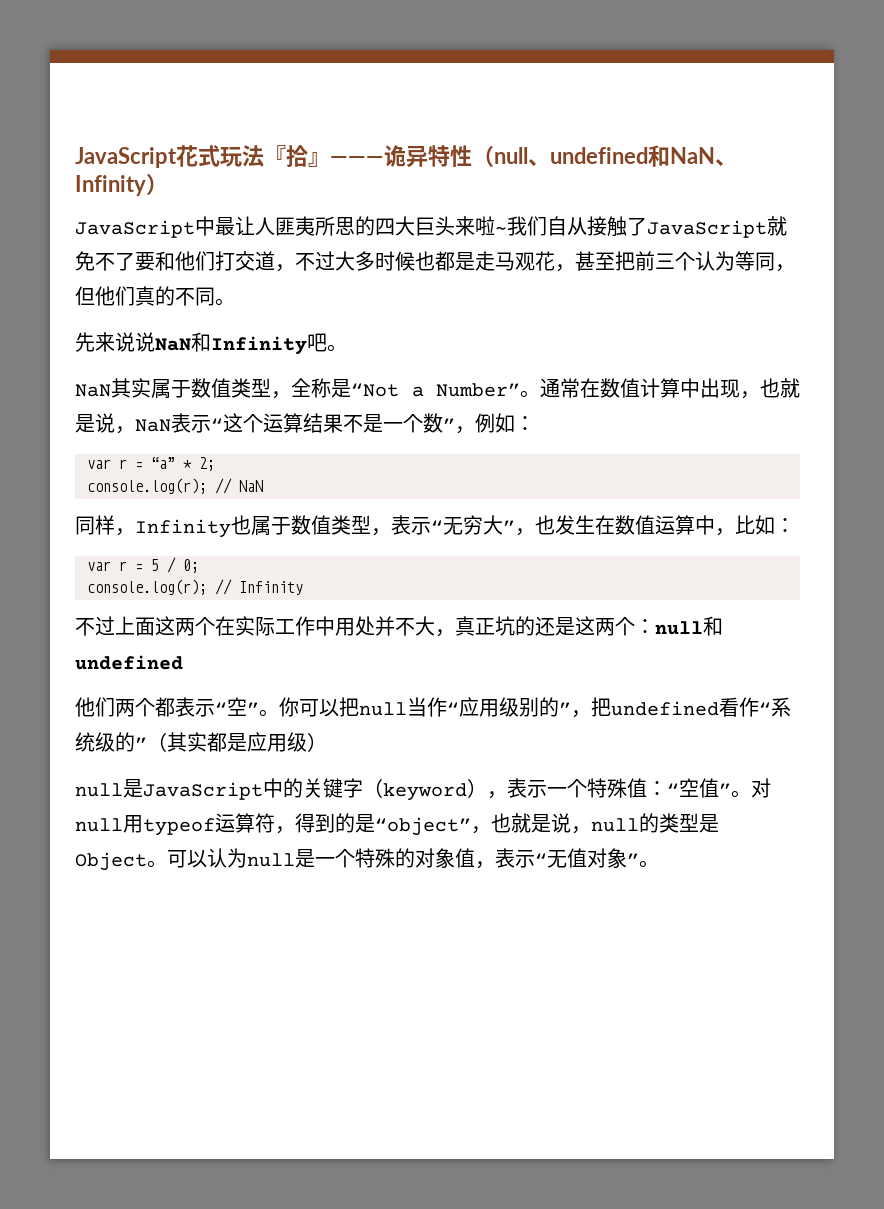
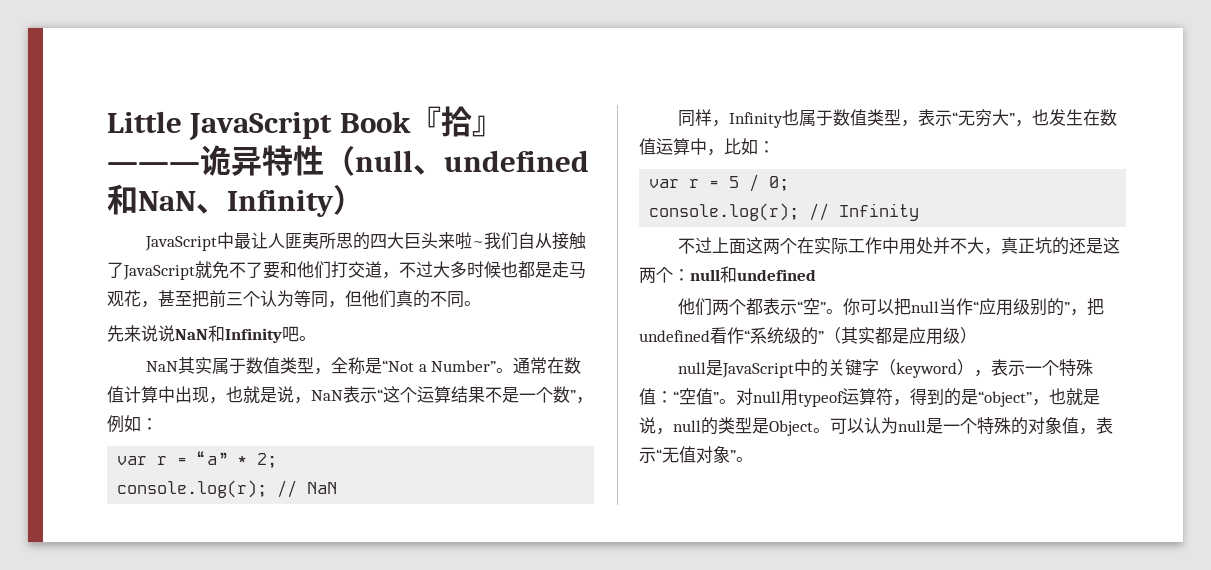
- JavaScript花式玩法『拾』———诡异特性（null、undefined和NaN、Infinity）
+ Little JavaScript Book『拾』———诡异特性（null、undefined和NaN、Infinity）

